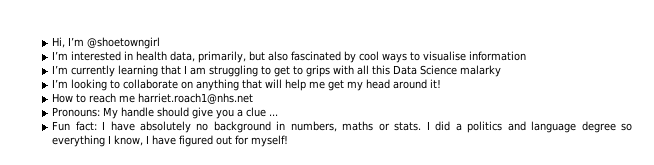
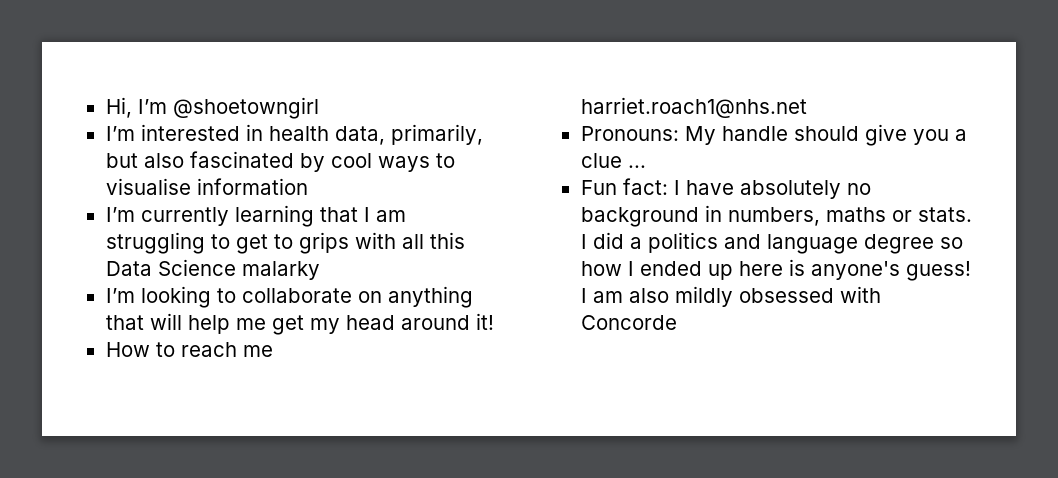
- I did a politics and language degree so everything I know, I have figured out for myself!
+ I did a politics and language degree so how I ended up here is anyone's guess! I am also mildly obsessed with Concorde

